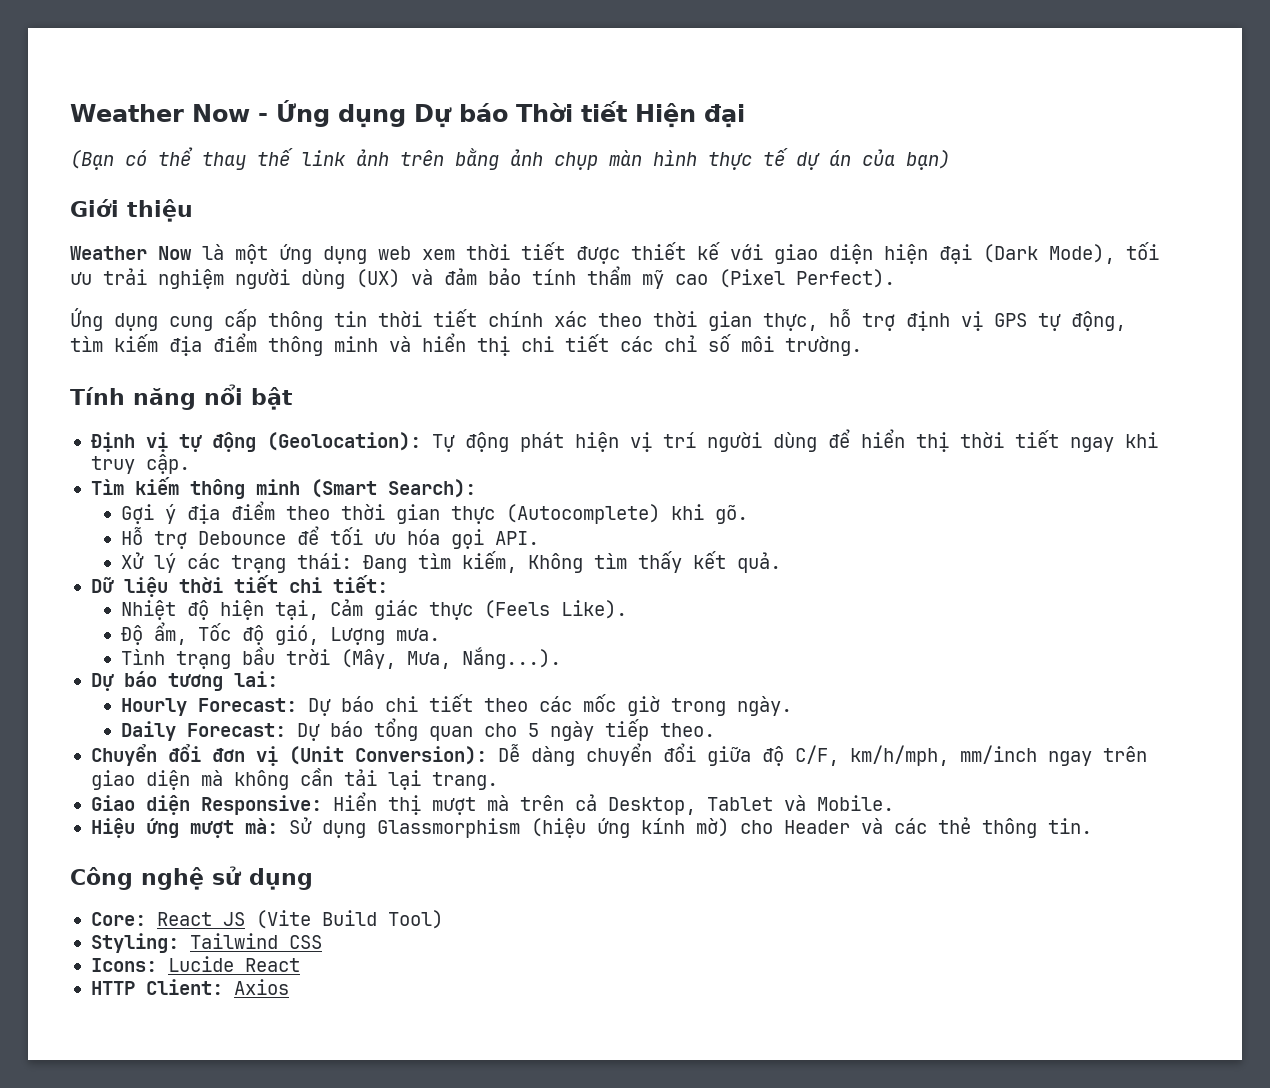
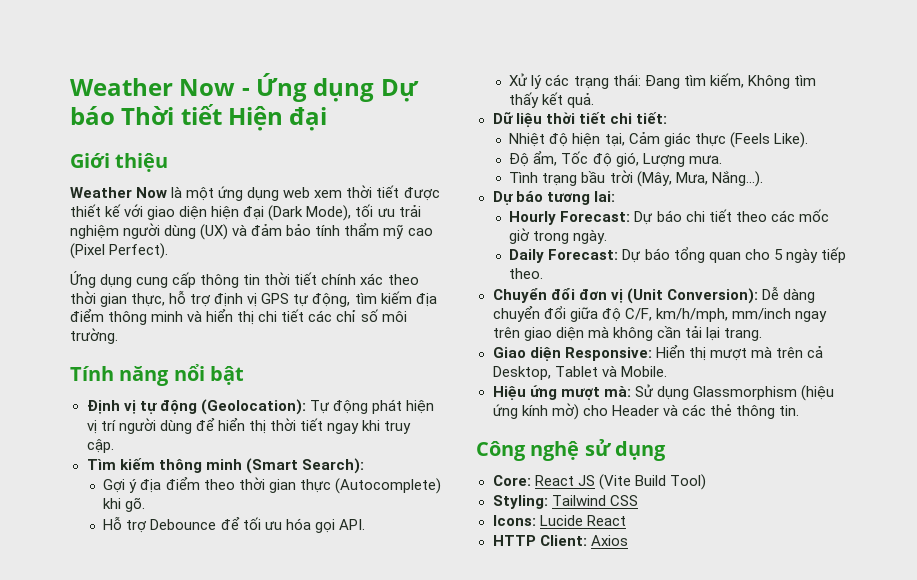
- (Bạn có thể thay thế link ảnh trên bằng ảnh chụp màn hình thực tế dự án của bạn)

